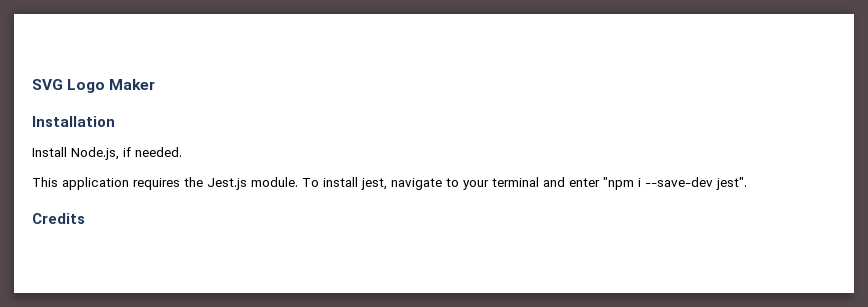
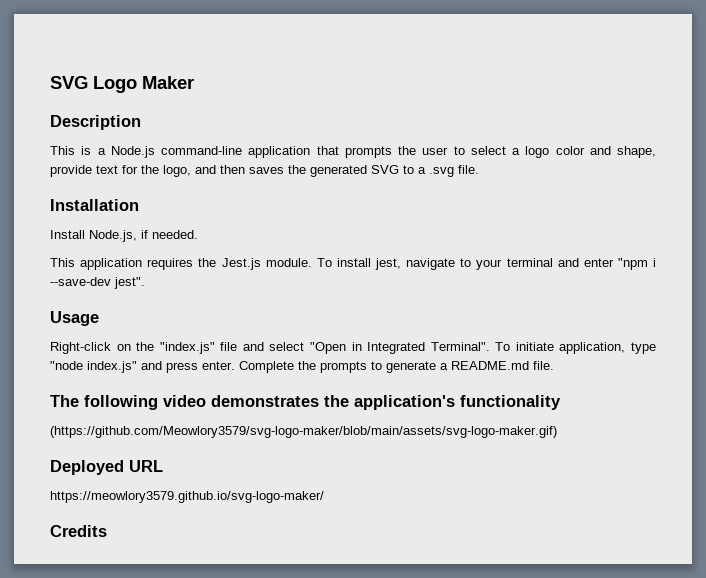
+ Description
+ This is a Node.js command-line application that prompts the user to select a logo color and shape, provide text for the logo, and then saves the generated SVG to a .svg file.
+ Usage
+ Right-click on the "index.js" file and select "Open in Integrated Terminal". To initiate application, type "node index.js" and press enter. Complete the prompts to generate a README.md file.
+ The following video demonstrates the application's functionality
+ (https://github.com/Meowlory3579/svg-logo-maker/blob/main/assets/svg-logo-maker.gif)
+ Deployed URL
+ https://meowlory3579.github.io/svg-logo-maker/

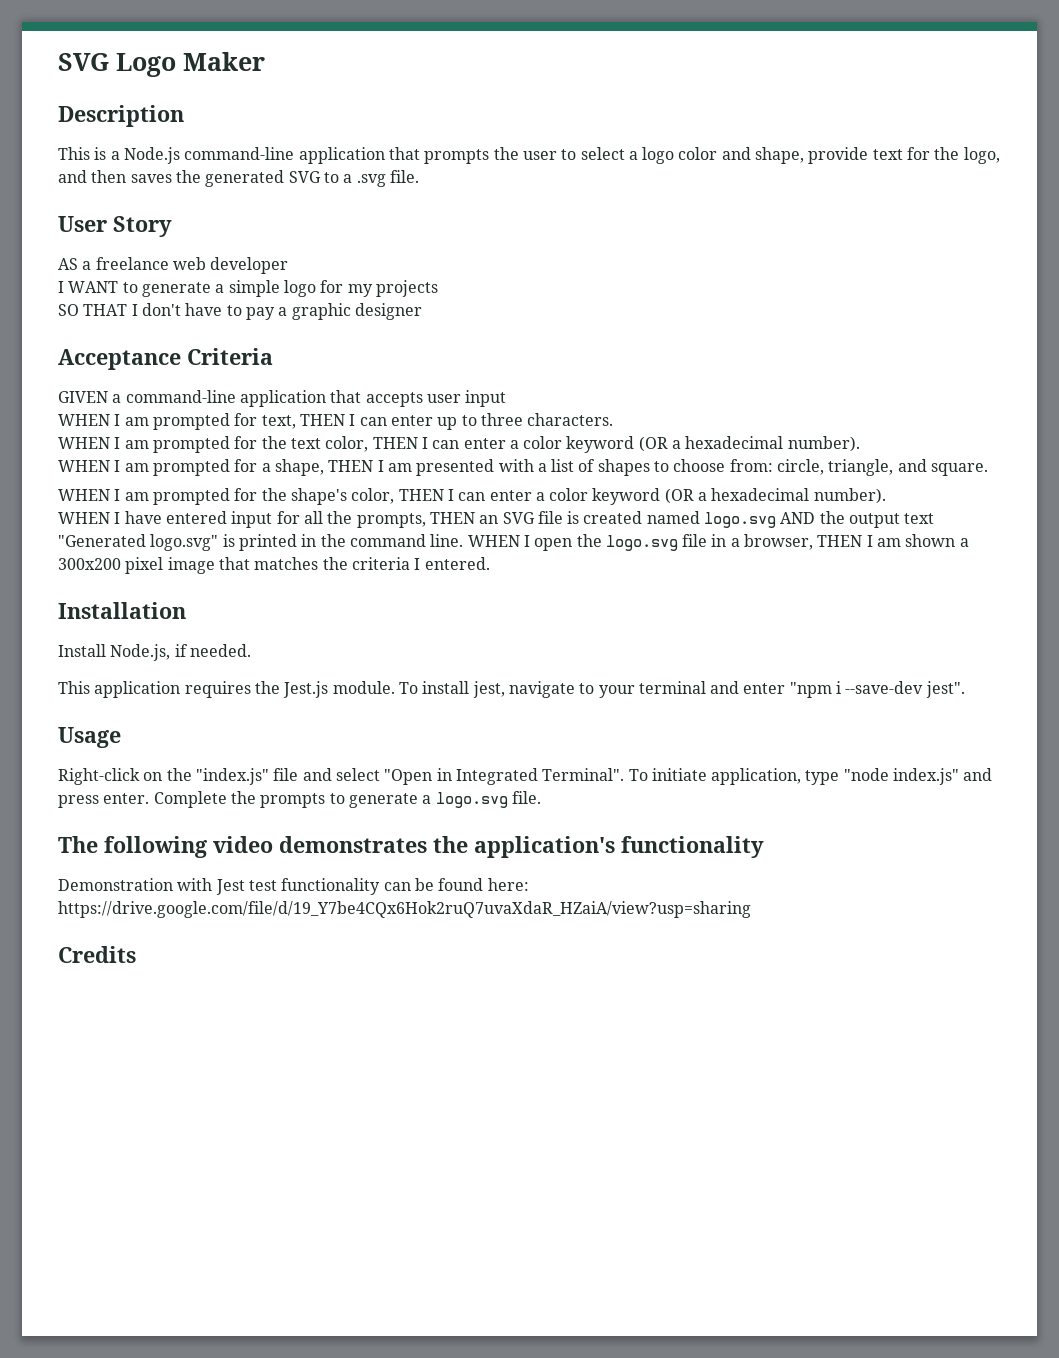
+ User Story
+ AS a freelance web developer
+ I WANT to generate a simple logo for my projects
+ SO THAT I don't have to pay a graphic designer
+ Acceptance Criteria
+ GIVEN a command-line application that accepts user input
+ WHEN I am prompted for text, THEN I can enter up to three characters.
+ WHEN I am prompted for the text color, THEN I can enter a color keyword (OR a hexadecimal number).
+ WHEN I am prompted for a shape, THEN I am presented with a list of shapes to choose from: circle, triangle, and square.
+ WHEN I am prompted for the shape's color, THEN I can enter a color keyword (OR a hexadecimal number).
+ WHEN I have entered input for all the prompts, THEN an SVG file is created named logo.svg AND the output text "Generated logo.svg" is printed in the command line. WHEN I open the logo.svg file in a browser, THEN I am shown a 300x200 pixel image that matches the criteria I entered.
- Complete the prompts to generate a README.md file.
+ Complete the prompts to generate a logo.svg file.
- (https://github.com/Meowlory3579/svg-logo-maker/blob/main/assets/svg-logo-maker.gif)
- Deployed URL
- https://meowlory3579.github.io/svg-logo-maker/
+ Demonstration with Jest test functionality can be found here: https://drive.google.com/file/d/19_Y7be4CQx6Hok2ruQ7uvaXdaR_HZaiA/view?usp=sharing

